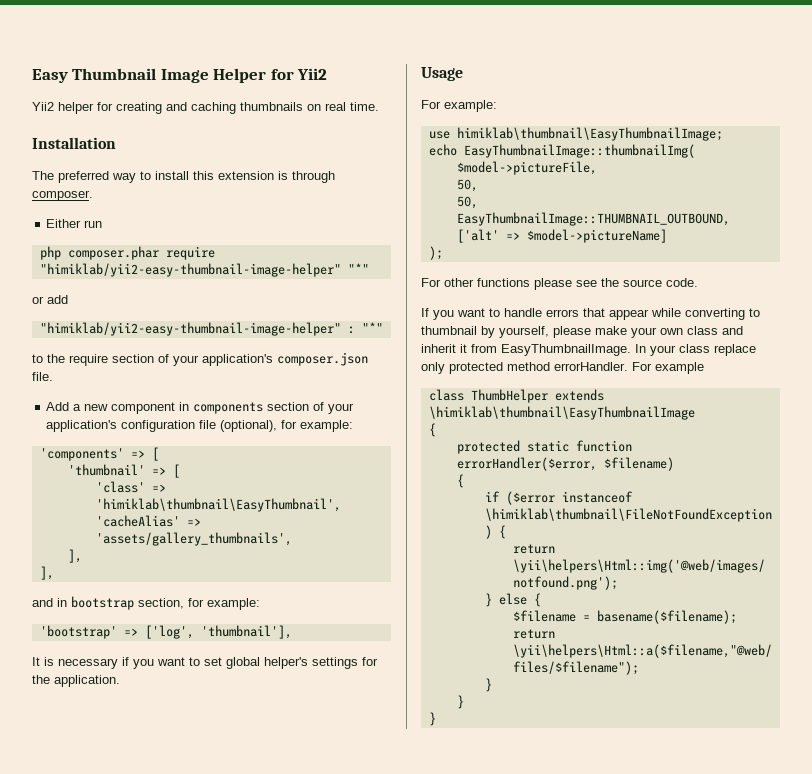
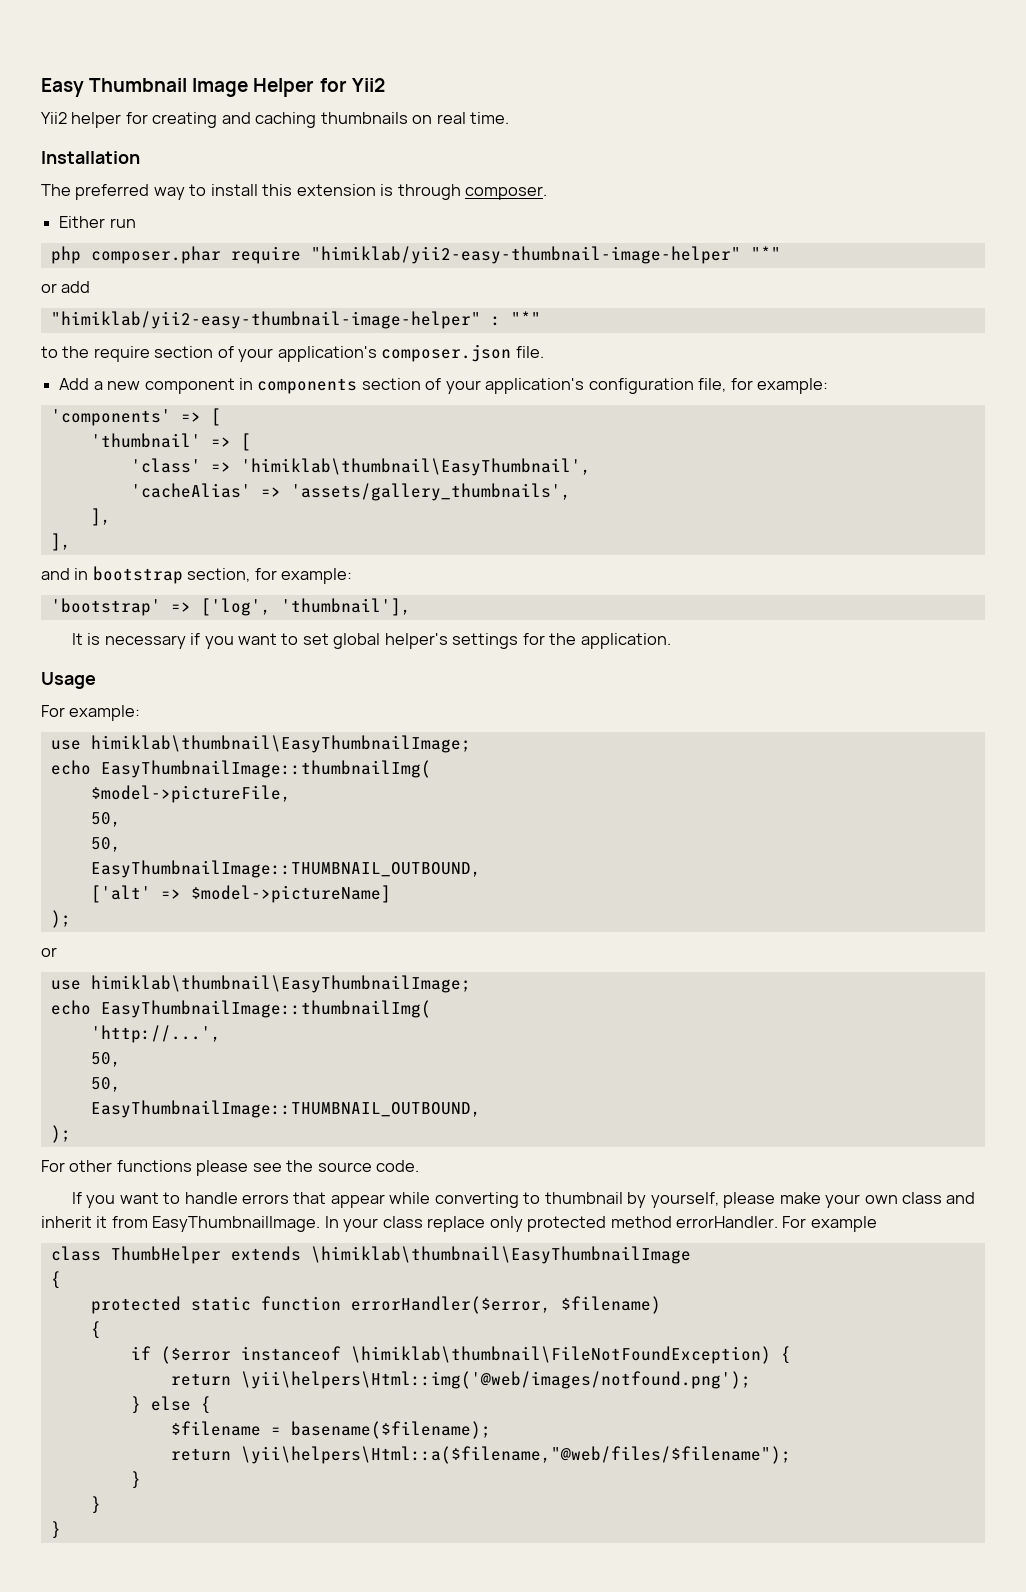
- Add a new component in components section of your application's configuration file (optional), for example:
+ Add a new component in components section of your application's configuration file, for example:
  ['alt' => $model->pictureName]
+ );
+ or
+ use himiklab\thumbnail\EasyThumbnailImage;
+ echo EasyThumbnailImage::thumbnailImg(
+ 'http://...',
+ 50,
+ 50,
+ EasyThumbnailImage::THUMBNAIL_OUTBOUND,

